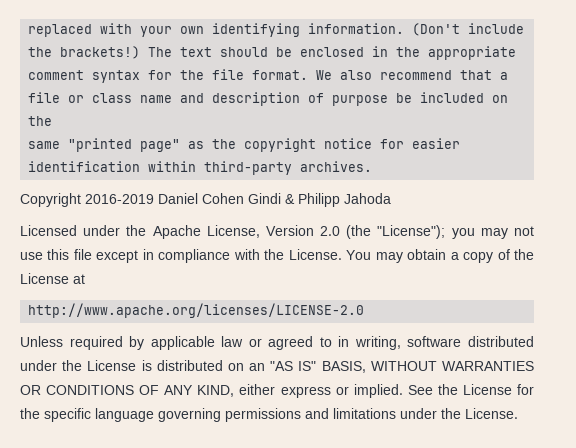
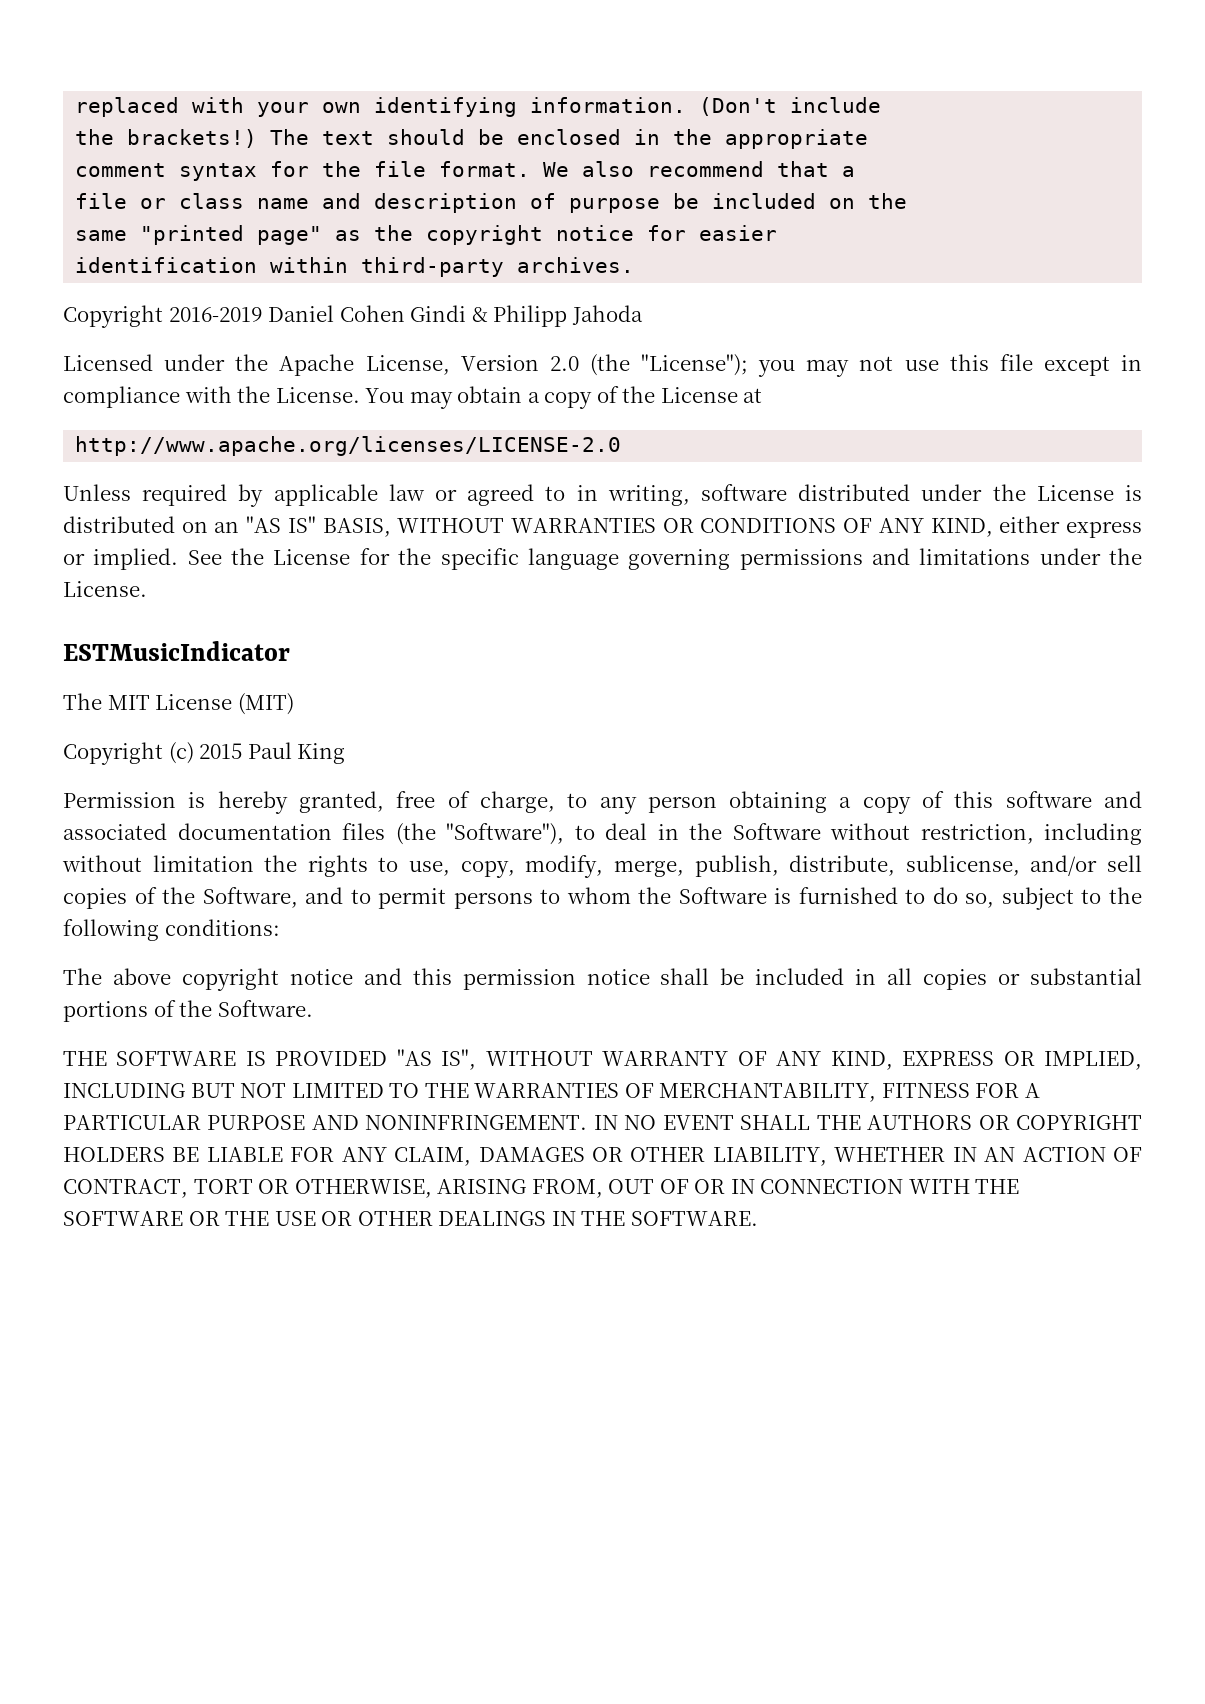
+ ESTMusicIndicator
+ The MIT License (MIT)
+ Copyright (c) 2015 Paul King
+ Permission is hereby granted, free of charge, to any person obtaining a copy of this software and associated documentation files (the "Software"), to deal in the Software without restriction, including without limitation the rights to use, copy, modify, merge, publish, distribute, sublicense, and/or sell copies of the Software, and to permit persons to whom the Software is furnished to do so, subject to the following conditions:
+ The above copyright notice and this permission notice shall be included in all copies or substantial portions of the Software.
+ THE SOFTWARE IS PROVIDED "AS IS", WITHOUT WARRANTY OF ANY KIND, EXPRESS OR IMPLIED, INCLUDING BUT NOT LIMITED TO THE WARRANTIES OF MERCHANTABILITY, FITNESS FOR A PARTICULAR PURPOSE AND NONINFRINGEMENT. IN NO EVENT SHALL THE AUTHORS OR COPYRIGHT HOLDERS BE LIABLE FOR ANY CLAIM, DAMAGES OR OTHER LIABILITY, WHETHER IN AN ACTION OF CONTRACT, TORT OR OTHERWISE, ARISING FROM, OUT OF OR IN CONNECTION WITH THE SOFTWARE OR THE USE OR OTHER DEALINGS IN THE SOFTWARE.

